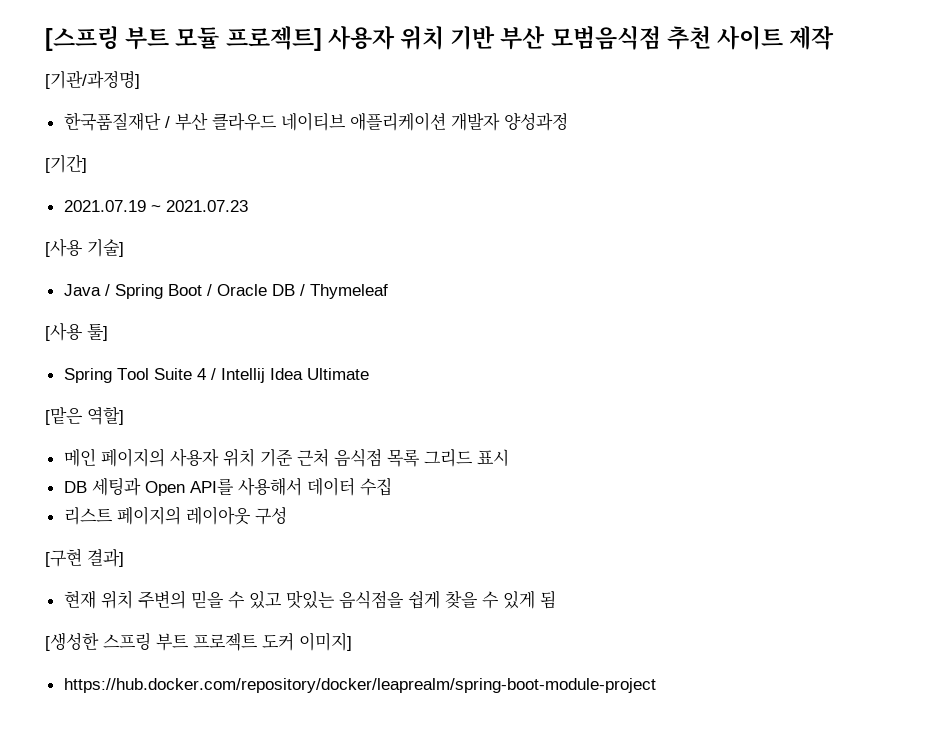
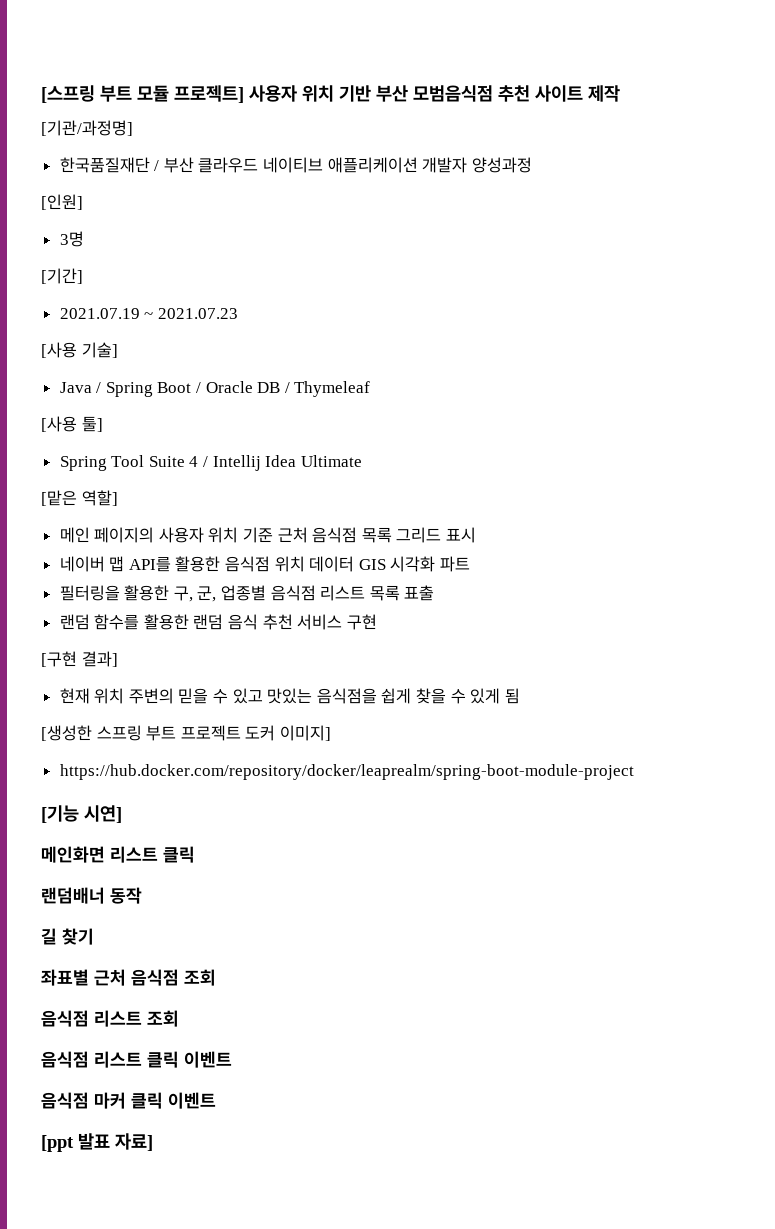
+ [인원]
+ 3명
- DB 세팅과 Open API를 사용해서 데이터 수집
- 리스트 페이지의 레이아웃 구성
+ 네이버 맵 API를 활용한 음식점 위치 데이터 GIS 시각화 파트
+ 필터링을 활용한 구, 군, 업종별 음식점 리스트 목록 표출
+ 랜덤 함수를 활용한 랜덤 음식 추천 서비스 구현
+ [기능 시연]
+ 메인화면 리스트 클릭
+ 랜덤배너 동작
+ 길 찾기
+ 좌표별 근처 음식점 조회
+ 음식점 리스트 조회
+ 음식점 리스트 클릭 이벤트
+ 음식점 마커 클릭 이벤트
+ [ppt 발표 자료]

